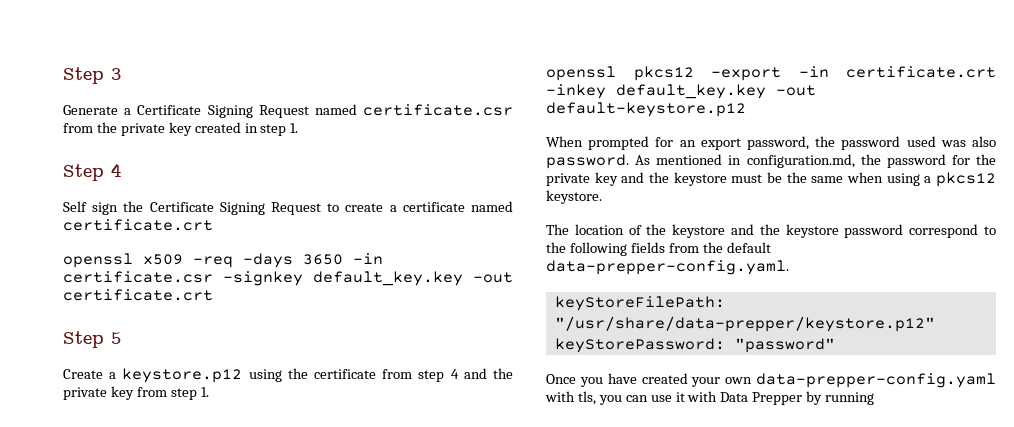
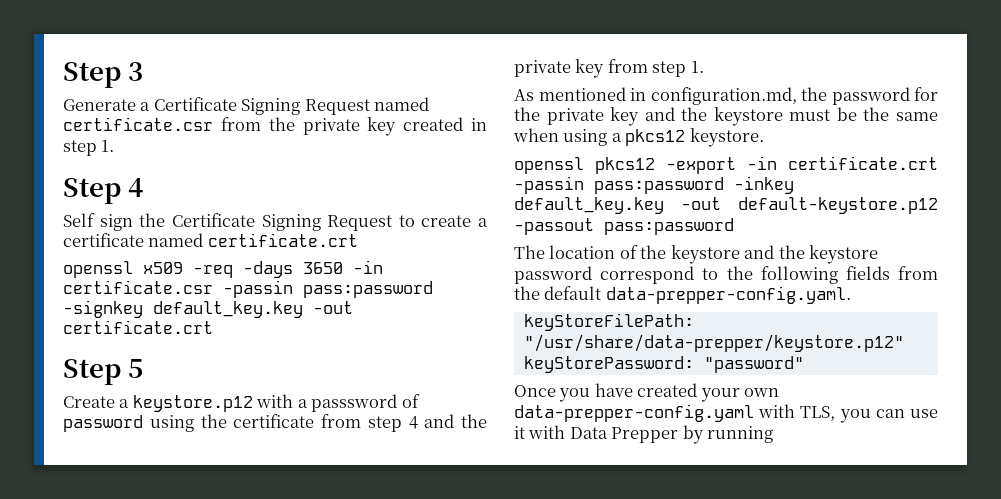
- openssl x509 -req -days 3650 -in certificate.csr -signkey default_key.key -out certificate.crt
+ openssl x509 -req -days 3650 -in certificate.csr -passin pass:password -signkey default_key.key -out certificate.crt
- Create a keystore.p12 using the certificate from step 4 and the private key from step 1.
+ Create a keystore.p12 with a passsword of password using the certificate from step 4 and the private key from step 1.
- openssl pkcs12 -export -in certificate.crt -inkey default_key.key -out default-keystore.p12
- When prompted for an export password, the password used was also password.
+ openssl pkcs12 -export -in certificate.crt -passin pass:password -inkey default_key.key -out default-keystore.p12 -passout pass:password
- Once you have created your own data-prepper-config.yaml with tls, you can use it with Data Prepper by running
+ Once you have created your own data-prepper-config.yaml with TLS, you can use it with Data Prepper by running

